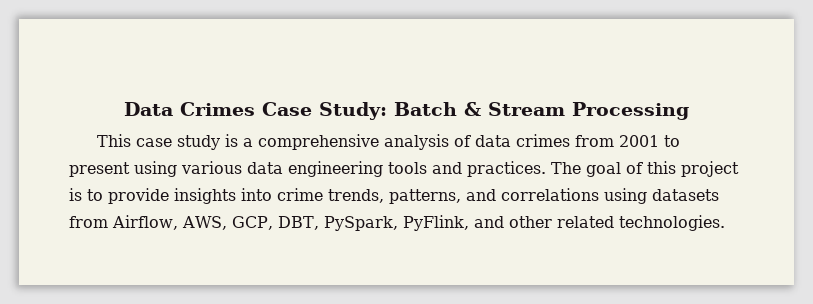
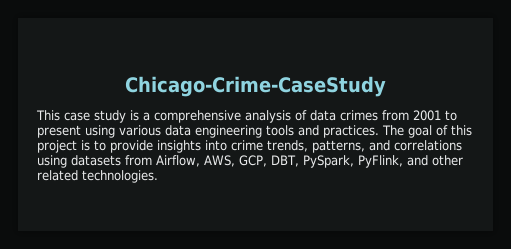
- Data Crimes Case Study: Batch & Stream Processing
+ Chicago-Crime-CaseStudy

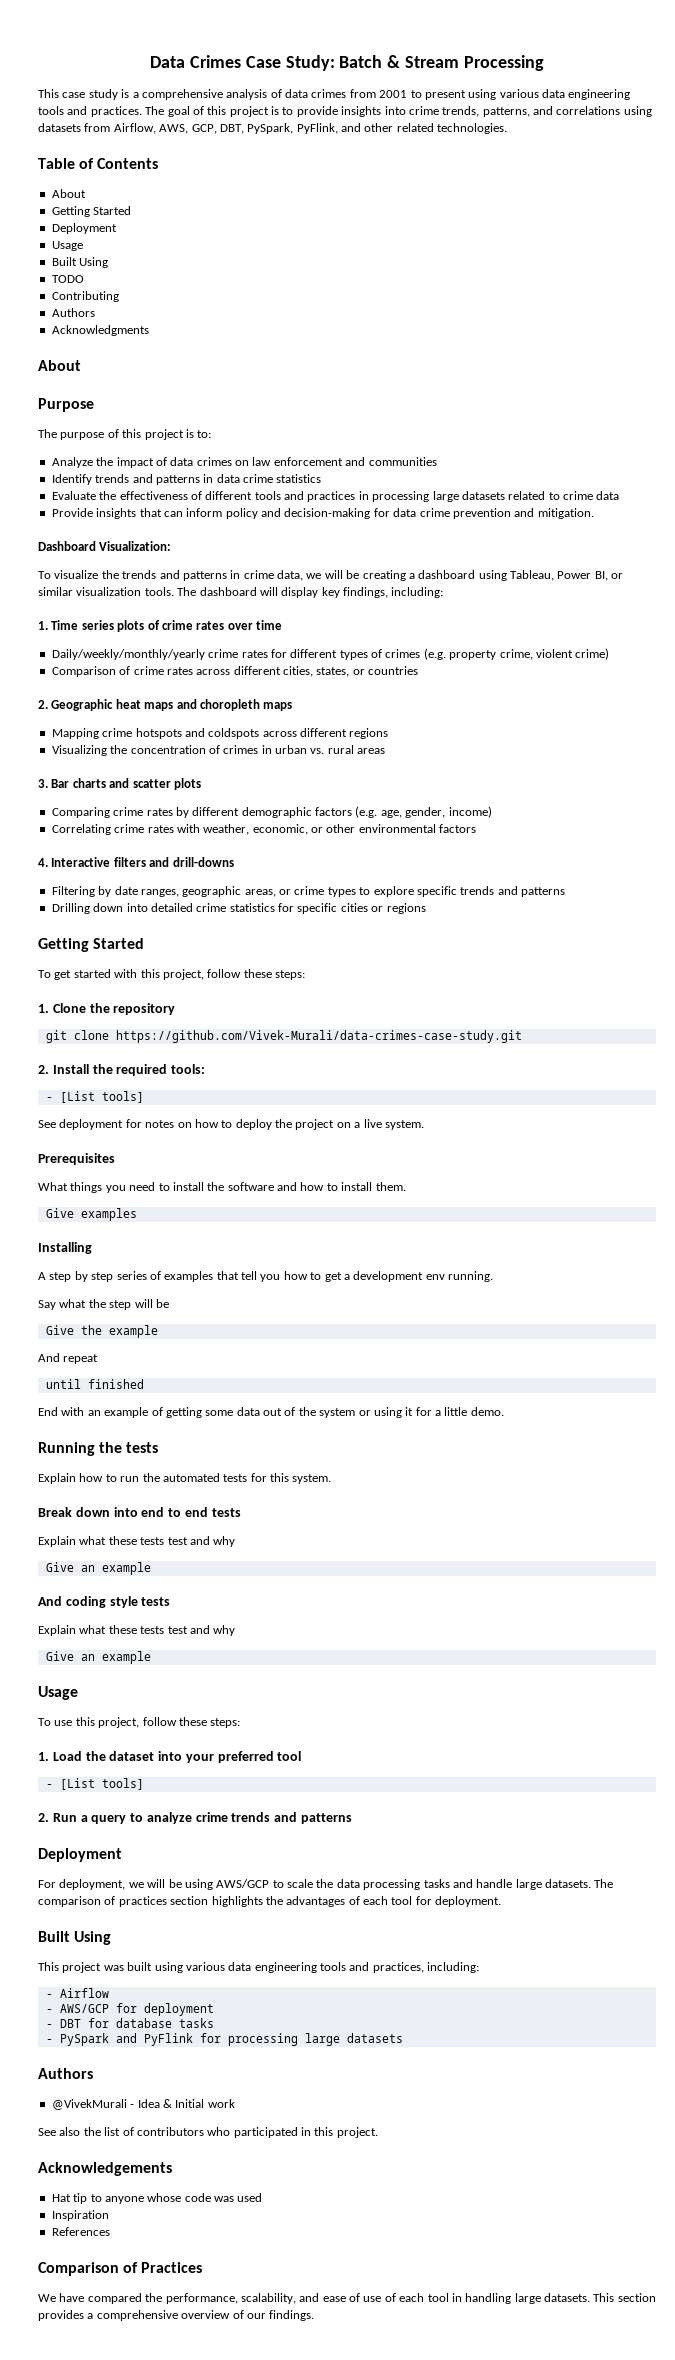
- Chicago-Crime-CaseStudy
+ Data Crimes Case Study: Batch & Stream Processing
+ Table of Contents
+ About
+ Getting Started
+ Deployment
+ Usage
+ Built Using
+ TODO
+ Contributing
+ Authors
+ Acknowledgments
+ About
+ Purpose
+ The purpose of this project is to:
+ Analyze the impact of data crimes on law enforcement and communities
+ Identify trends and patterns in data crime statistics
+ Evaluate the effectiveness of different tools and practices in processing large datasets related to crime data
+ Provide insights that can inform policy and decision-making for data crime prevention and mitigation.
+ Dashboard Visualization:
+ To visualize the trends and patterns in crime data, we will be creating a dashboard using Tableau, Power BI, or similar visualization tools. The dashboard will display key findings, including:
+ 1. Time series plots of crime rates over time
+ Daily/weekly/monthly/yearly crime rates for different types of crimes (e.g. property crime, violent crime)
+ Comparison of crime rates across different cities, states, or countries
+ 2. Geographic heat maps and choropleth maps
+ Mapping crime hotspots and coldspots across different regions
+ Visualizing the concentration of crimes in urban vs. rural areas
+ 3. Bar charts and scatter plots
+ Comparing crime rates by different demographic factors (e.g. age, gender, income)
+ Correlating crime rates with weather, economic, or other environmental factors
+ 4. Interactive filters and drill-downs
+ Filtering by date ranges, geographic areas, or crime types to explore specific trends and patterns
+ Drilling down into detailed crime statistics for specific cities or regions
+ Getting Started
+ To get started with this project, follow these steps:
+ 1. Clone the repository
+ git clone https://github.com/Vivek-Murali/data-crimes-case-study.git
+ 2. Install the required tools:
+ - [List tools]
+ See deployment for notes on how to deploy the project on a live system.
+ Prerequisites
+ What things you need to install the software and how to install them.
+ Give examples
+ Installing
+ A step by step series of examples that tell you how to get a development env running.
+ Say what the step will be
+ Give the example
+ And repeat
+ until finished
+ End with an example of getting some data out of the system or using it for a little demo.
+ Running the tests
+ Explain how to run the automated tests for this system.
+ Break down into end to end tests
+ Explain what these tests test and why
+ Give an example
+ And coding style tests
+ Explain what these tests test and why
+ Give an example
+ Usage
+ To use this project, follow these steps:
+ 1. Load the dataset into your preferred tool
+ - [List tools]
+ 2. Run a query to analyze crime trends and patterns
+ Deployment
+ For deployment, we will be using AWS/GCP to scale the data processing tasks and handle large datasets. The comparison of practices section highlights the advantages of each tool for deployment.
+ Built Using
+ This project was built using various data engineering tools and practices, including:
+ - Airflow
+ - AWS/GCP for deployment
+ - DBT for database tasks
+ - PySpark and PyFlink for processing large datasets
+ Authors
+ @VivekMurali - Idea & Initial work
+ See also the list of contributors who participated in this project.
+ Acknowledgements
+ Hat tip to anyone whose code was used
+ Inspiration
+ References
+ Comparison of Practices
+ We have compared the performance, scalability, and ease of use of each tool in handling large datasets. This section provides a comprehensive overview of our findings.

